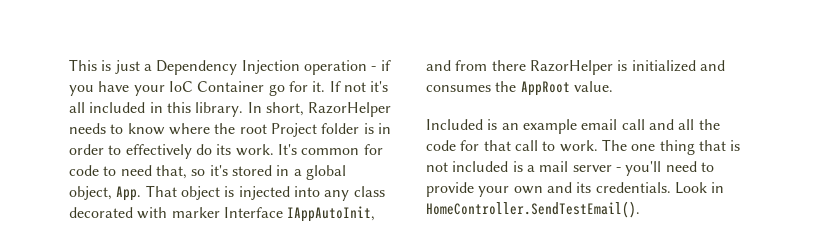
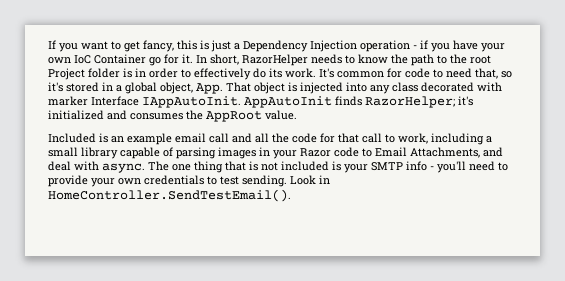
- This is just a Dependency Injection operation - if you have your IoC Container go for it.
+ If you want to get fancy, this is just a Dependency Injection operation - if you have your own IoC Container go for it.
- If not it's all included in this library.
- In short, RazorHelper needs to know where the root Project folder is in order to effectively do its work.
+ In short, RazorHelper needs to know the path to the root Project folder is in order to effectively do its work.
- It's common for code to need that, so it's stored in a global object, App. That object is injected into any class decorated with marker Interface IAppAutoInit, and from there RazorHelper is initialized and consumes the AppRoot value.
+ It's common for code to need that, so it's stored in a global object, App. That object is injected into any class decorated with marker Interface IAppAutoInit. AppAutoInit finds RazorHelper; it's initialized and consumes the AppRoot value.
- Included is an example email call and all the code for that call to work.
+ Included is an example email call and all the code for that call to work, including a small library capable of parsing images in your Razor code to Email Attachments, and deal with async.
- The one thing that is not included is a mail server - you'll need to provide your own and its credentials.
+ The one thing that is not included is your SMTP info - you'll need to provide your own credentials to test sending.

